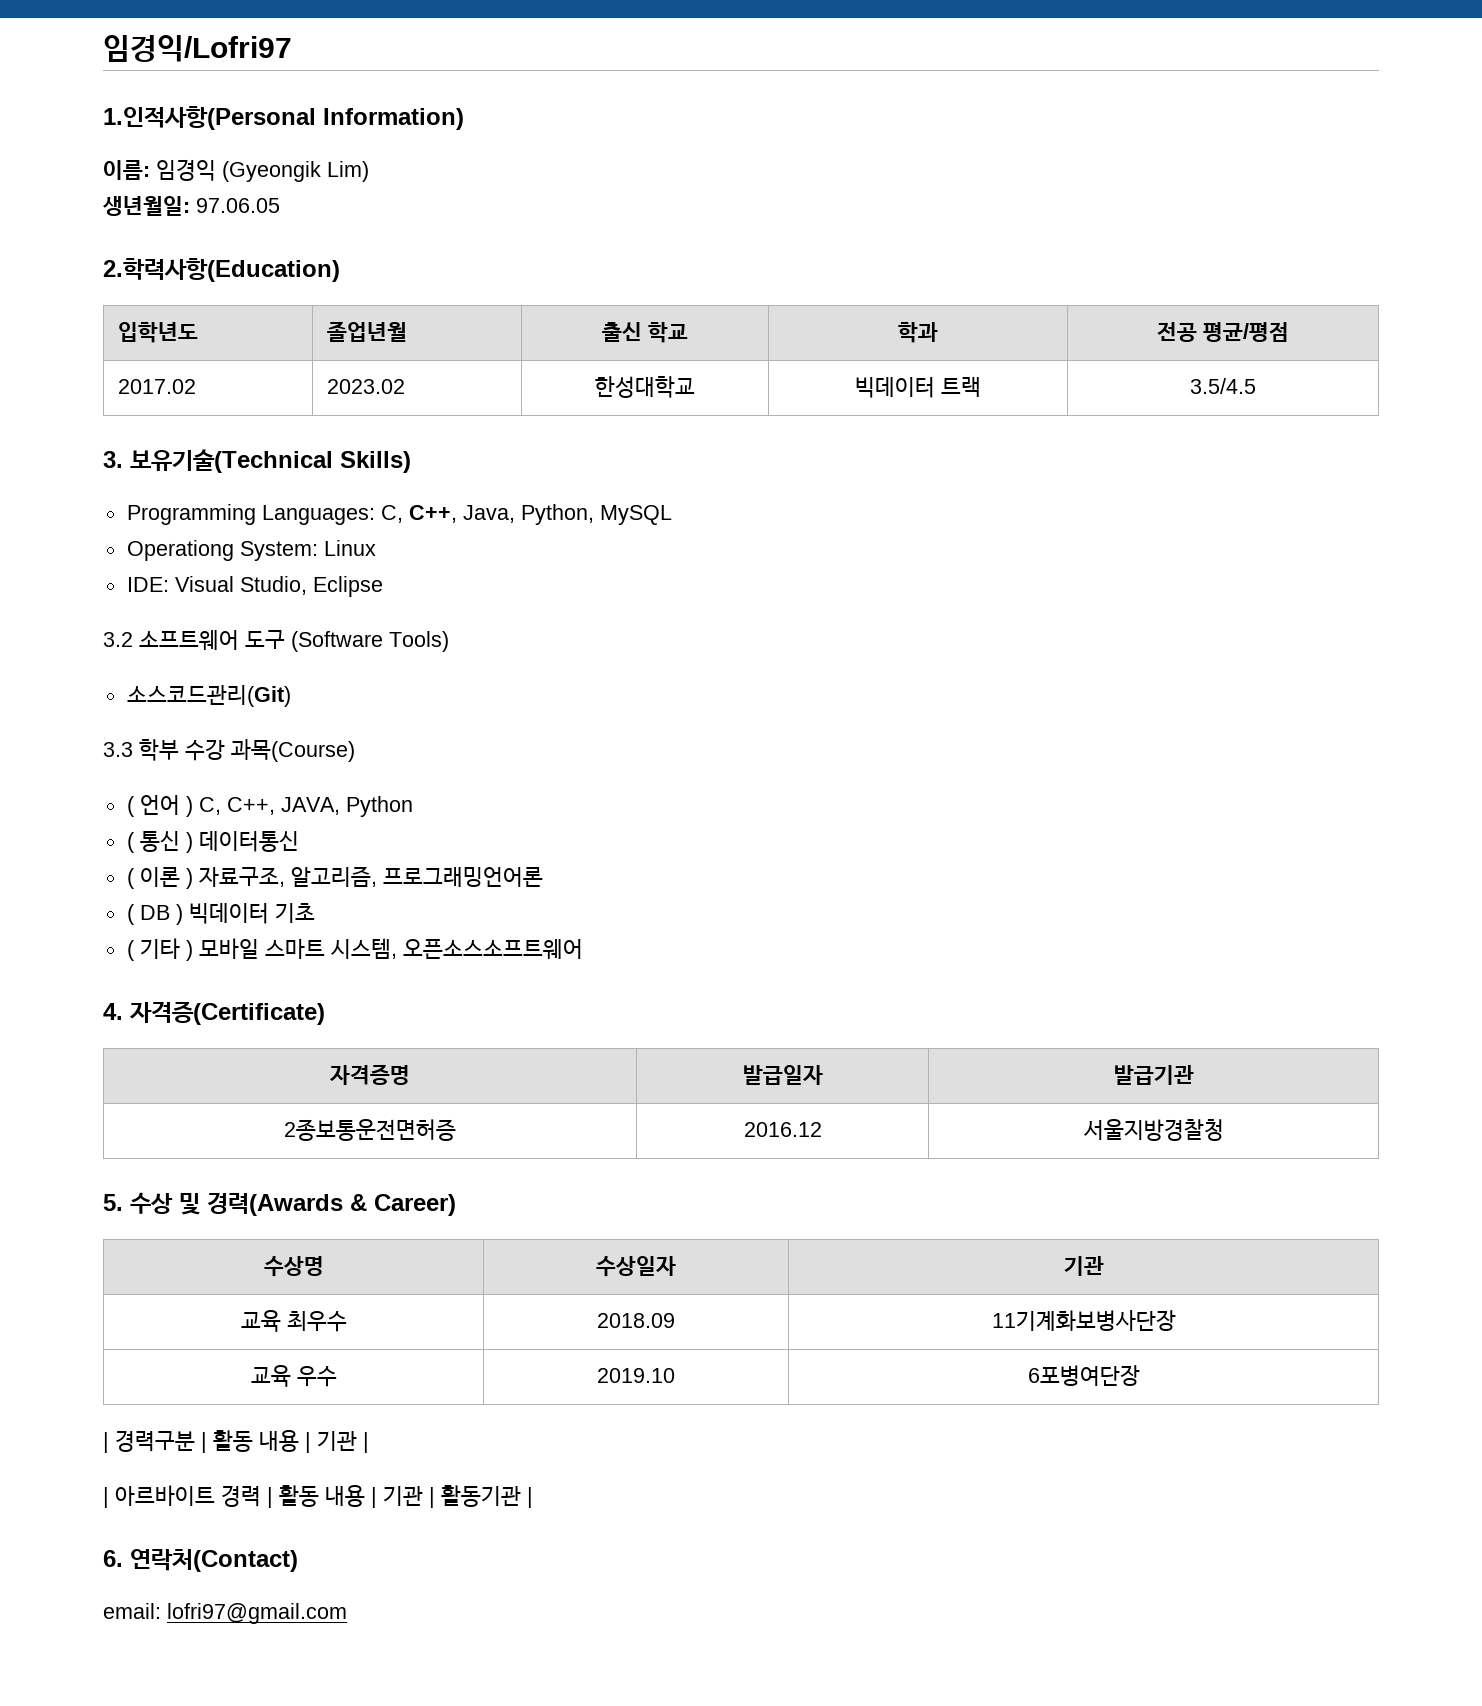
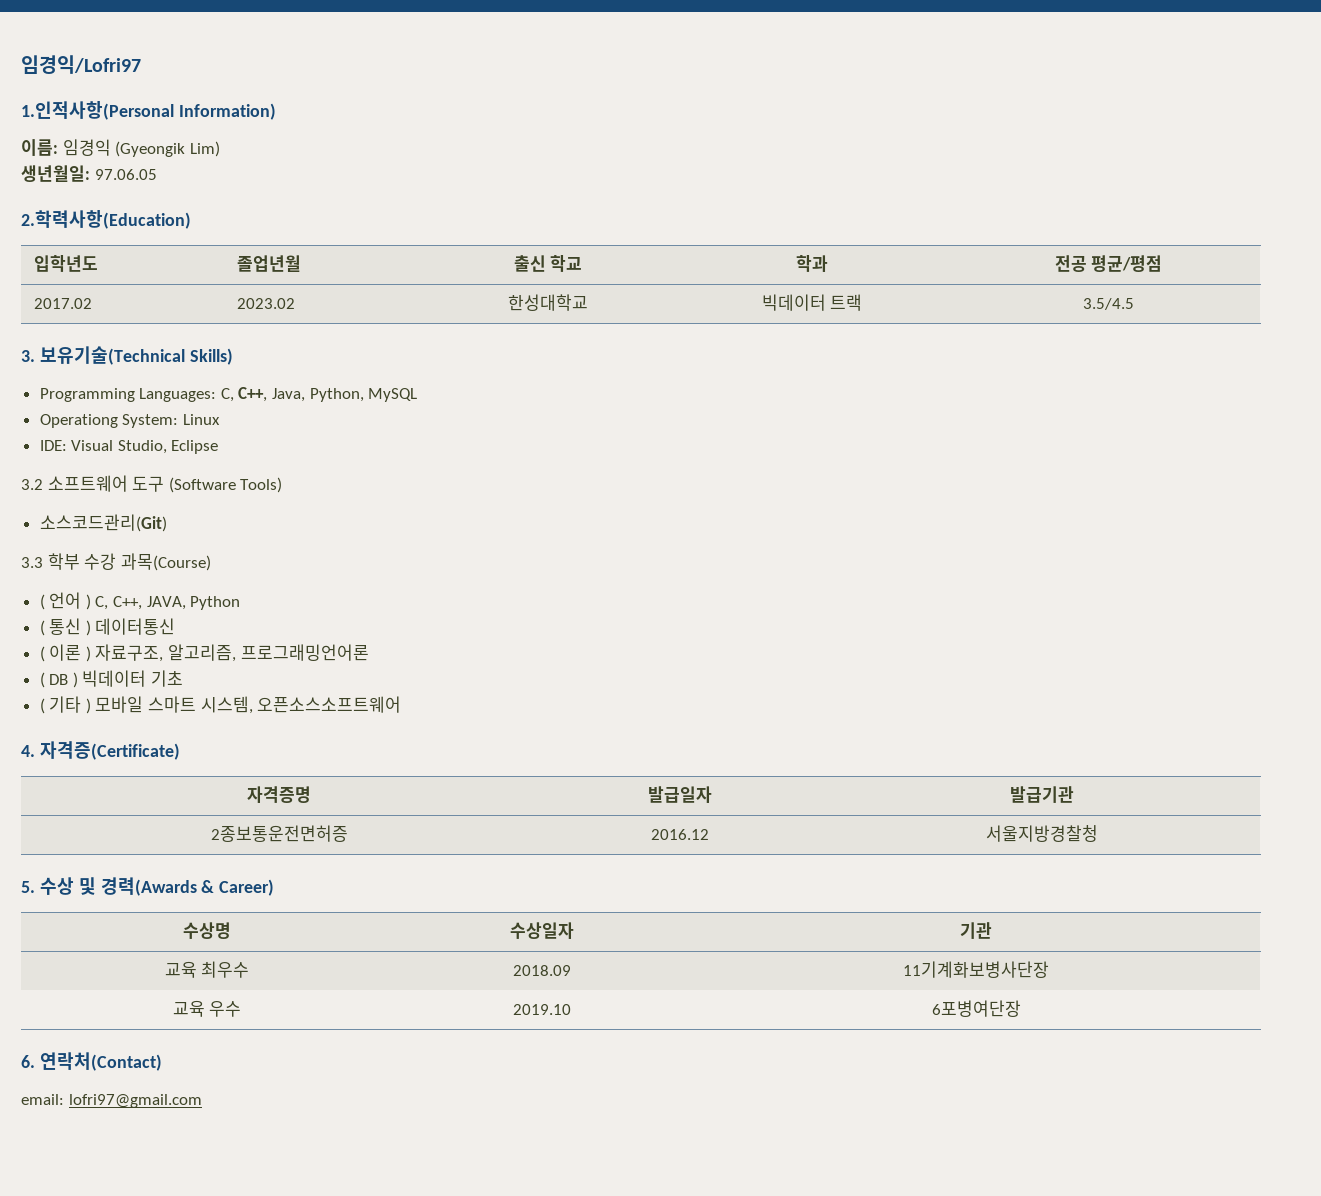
- | 경력구분 | 활동 내용 | 기관 |
- | 아르바이트 경력 | 활동 내용 | 기관 | 활동기관 |

